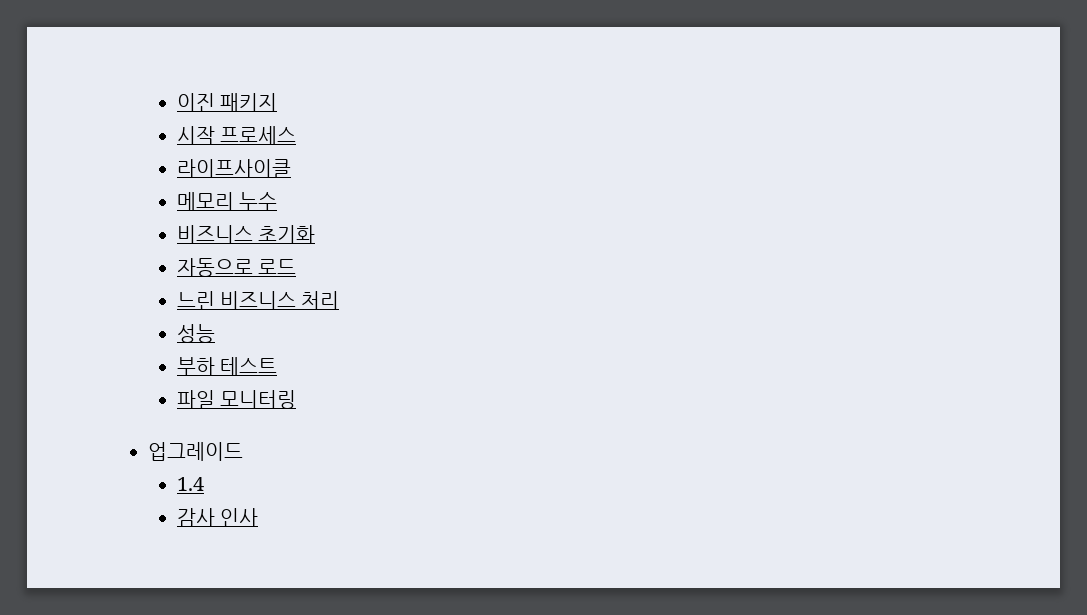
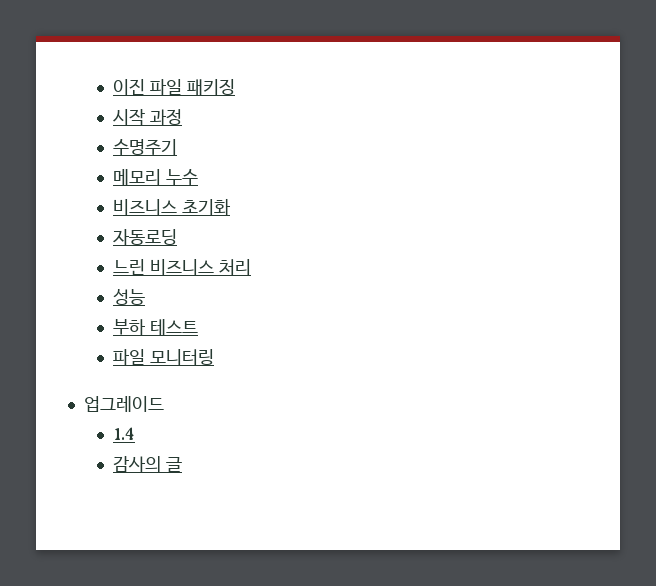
- 이진 패키지
+ 이진 파일 패키징
- 시작 프로세스
- 라이프사이클
+ 시작 과정
+ 수명주기
- 자동으로 로드
+ 자동로딩
- 감사 인사
+ 감사의 글

